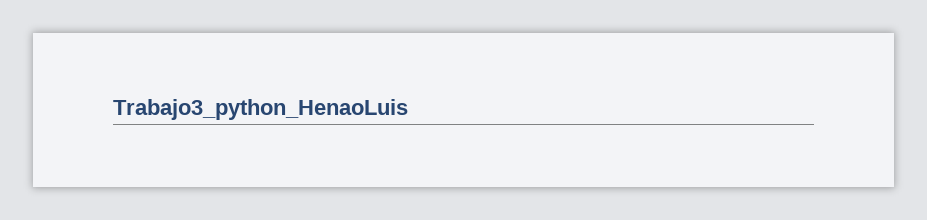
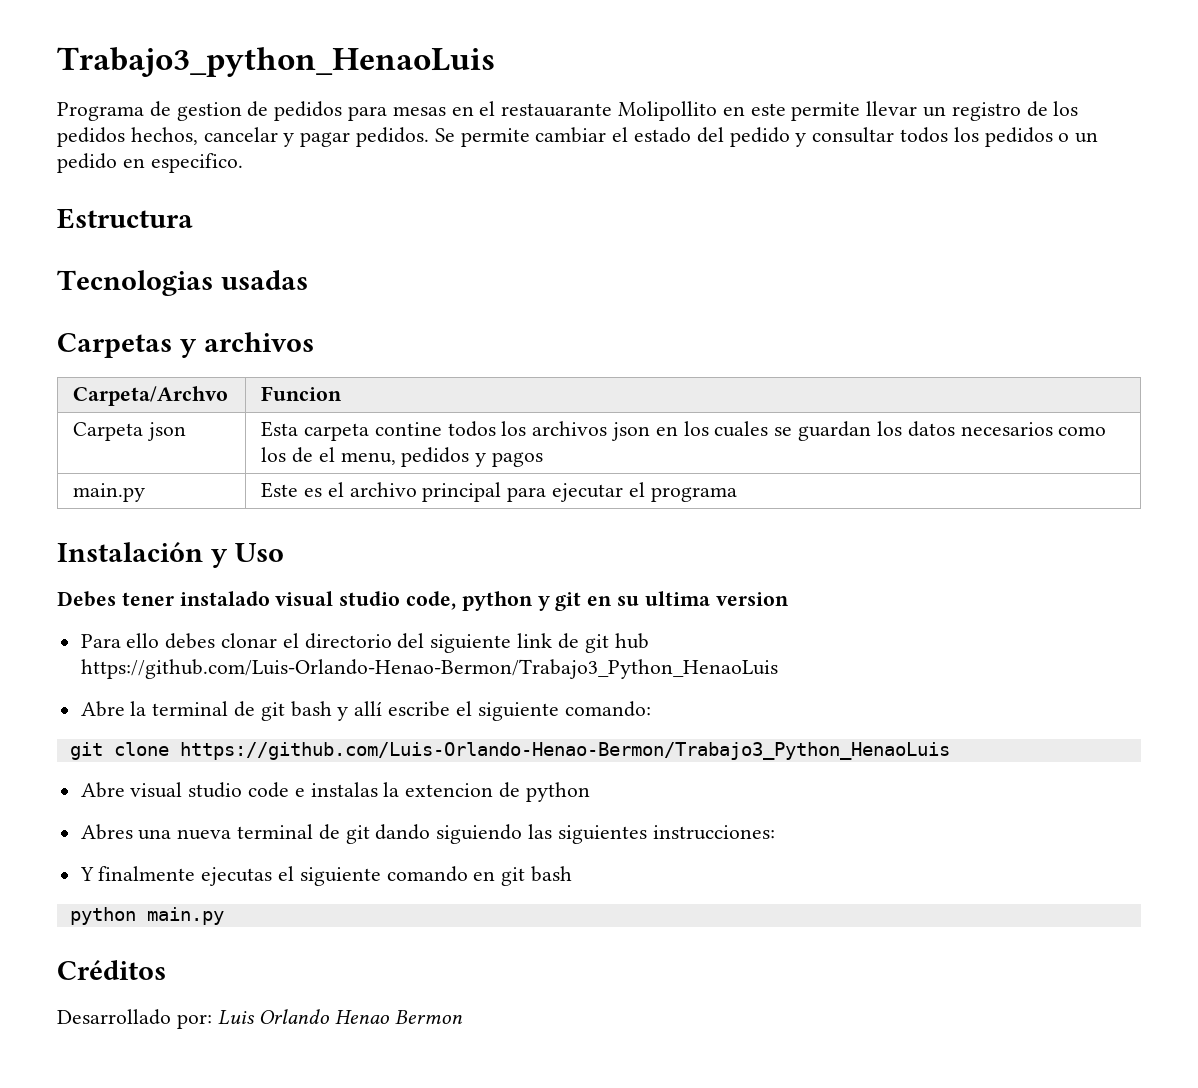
+ Programa de gestion de pedidos para mesas en el restauarante Molipollito en este permite llevar un registro de los pedidos hechos, cancelar y pagar pedidos. Se permite cambiar el estado del pedido y consultar todos los pedidos o un pedido en especifico.
+ Estructura
+ Tecnologias usadas
+ Carpetas y archivos
+ Carpeta/Archvo | Funcion
+ Carpeta json | Esta carpeta contine todos los archivos json en los cuales se guardan los datos necesarios como los de el menu, pedidos y pagos
+ main.py | Este es el archivo principal para ejecutar el programa
+ Instalación y Uso
+ Debes tener instalado visual studio code, python y git en su ultima version
+ Para ello debes clonar el directorio del siguiente link de git hub https://github.com/Luis-Orlando-Henao-Bermon/Trabajo3_Python_HenaoLuis
+ Abre la terminal de git bash y allí escribe el siguiente comando:
+ git clone https://github.com/Luis-Orlando-Henao-Bermon/Trabajo3_Python_HenaoLuis
+ Abre visual studio code e instalas la extencion de python
+ Abres una nueva terminal de git dando siguiendo las siguientes instrucciones:
+ Y finalmente ejecutas el siguiente comando en git bash
+ python main.py
+ Créditos
+ Desarrollado por: Luis Orlando Henao Bermon

